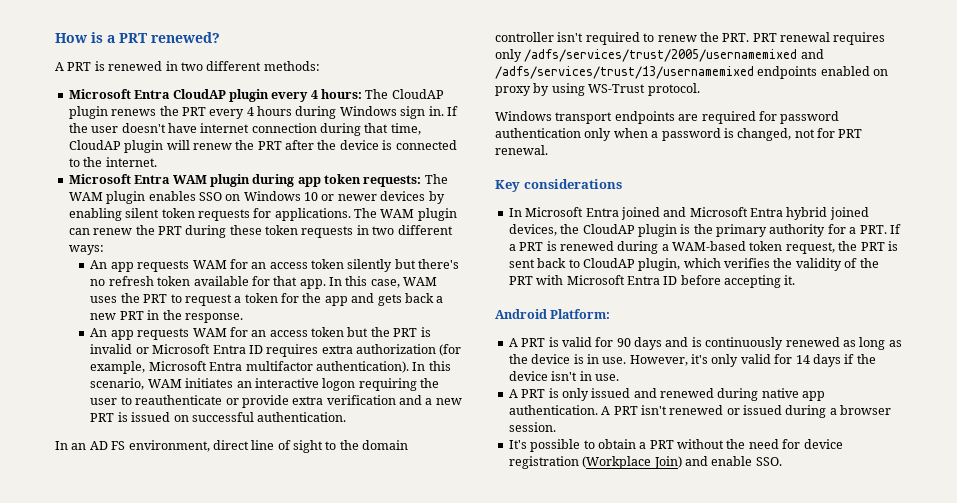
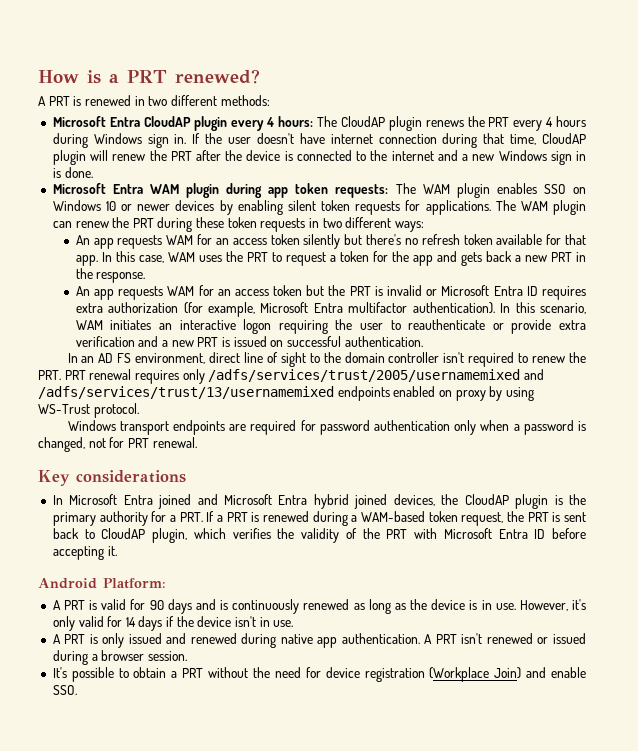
- If the user doesn't have internet connection during that time, CloudAP plugin will renew the PRT after the device is connected to the internet.
+ If the user doesn't have internet connection during that time, CloudAP plugin will renew the PRT after the device is connected to the internet and a new Windows sign in is done.

